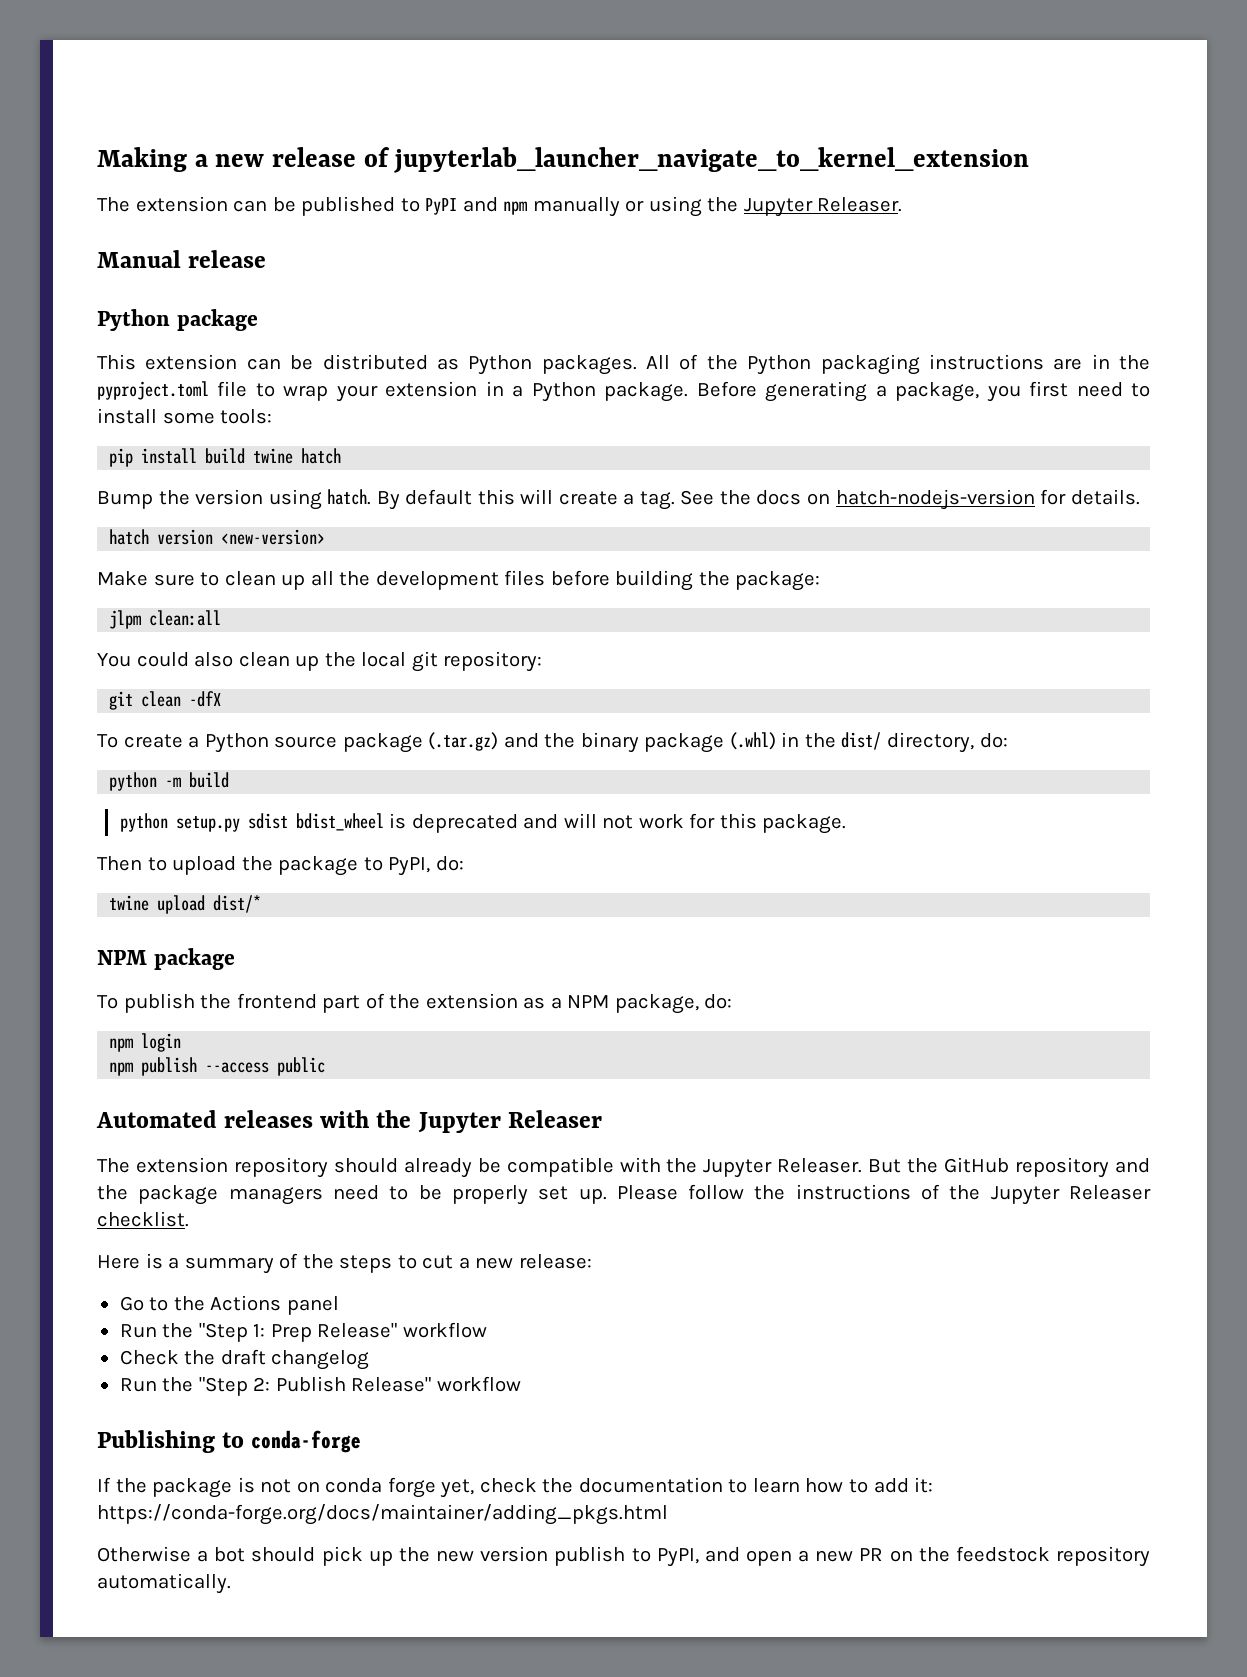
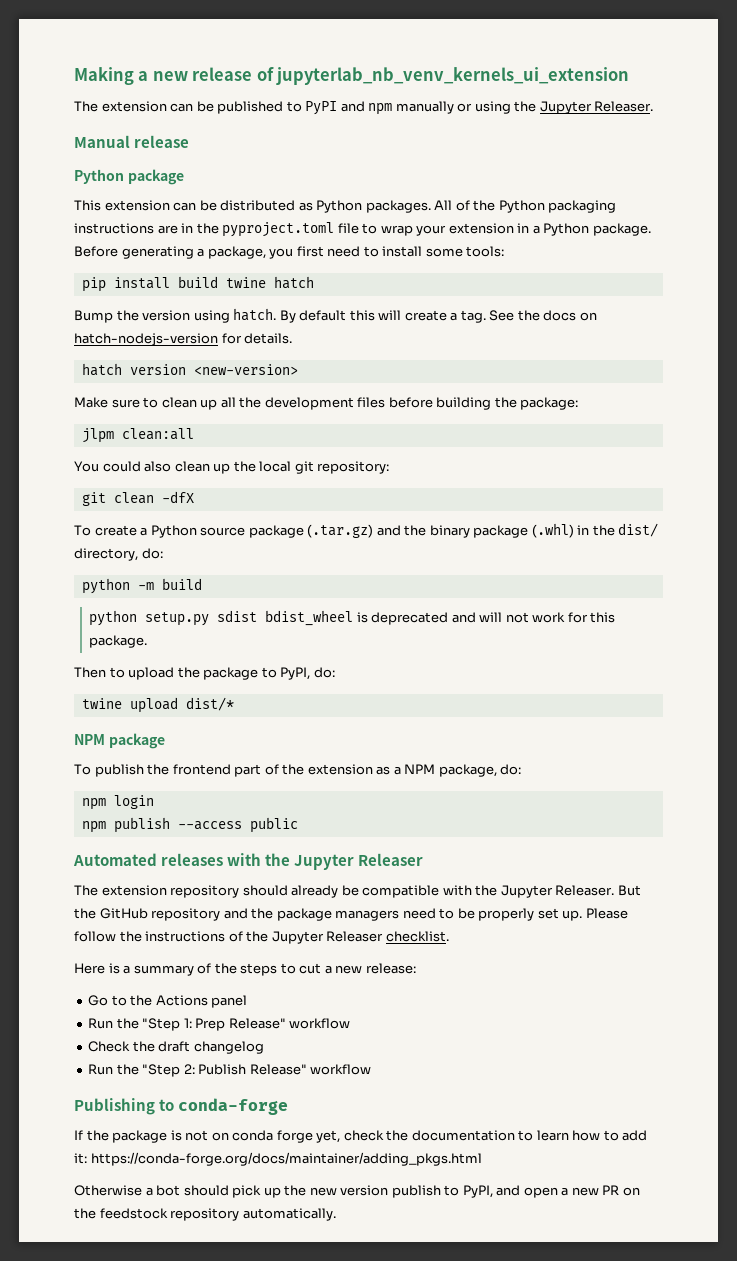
- Making a new release of jupyterlab_launcher_navigate_to_kernel_extension
+ Making a new release of jupyterlab_nb_venv_kernels_ui_extension

